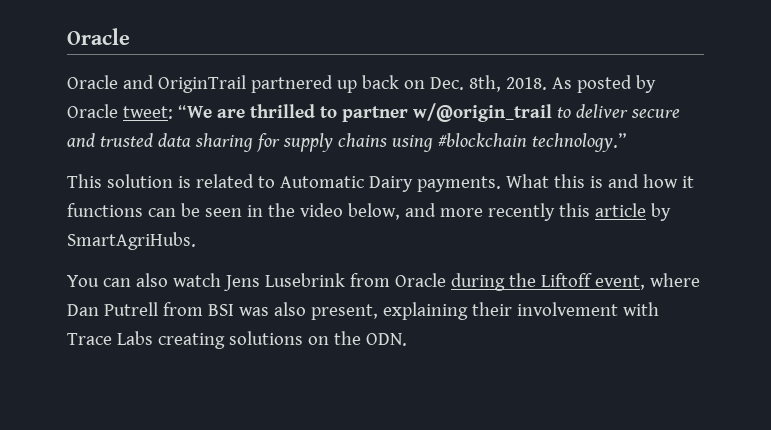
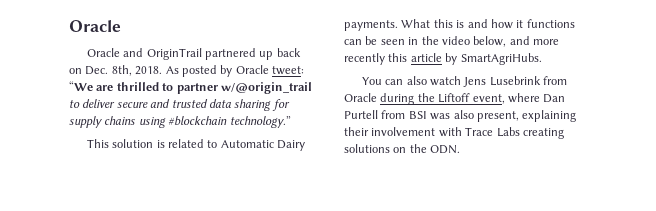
- You can also watch Jens Lusebrink from Oracle during the Liftoff event, where Dan Putrell from BSI was also present, explaining their involvement with Trace Labs creating solutions on the ODN.
+ You can also watch Jens Lusebrink from Oracle during the Liftoff event, where Dan Purtell from BSI was also present, explaining their involvement with Trace Labs creating solutions on the ODN.

